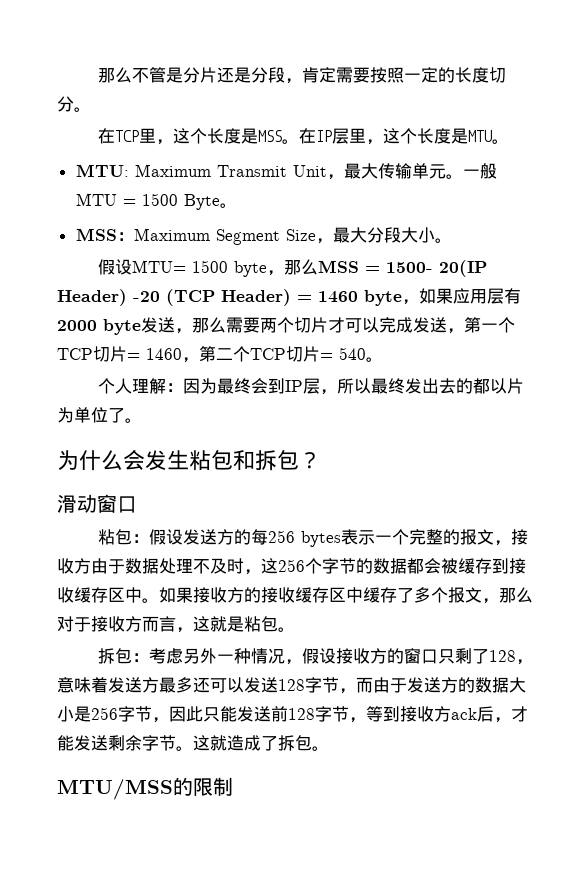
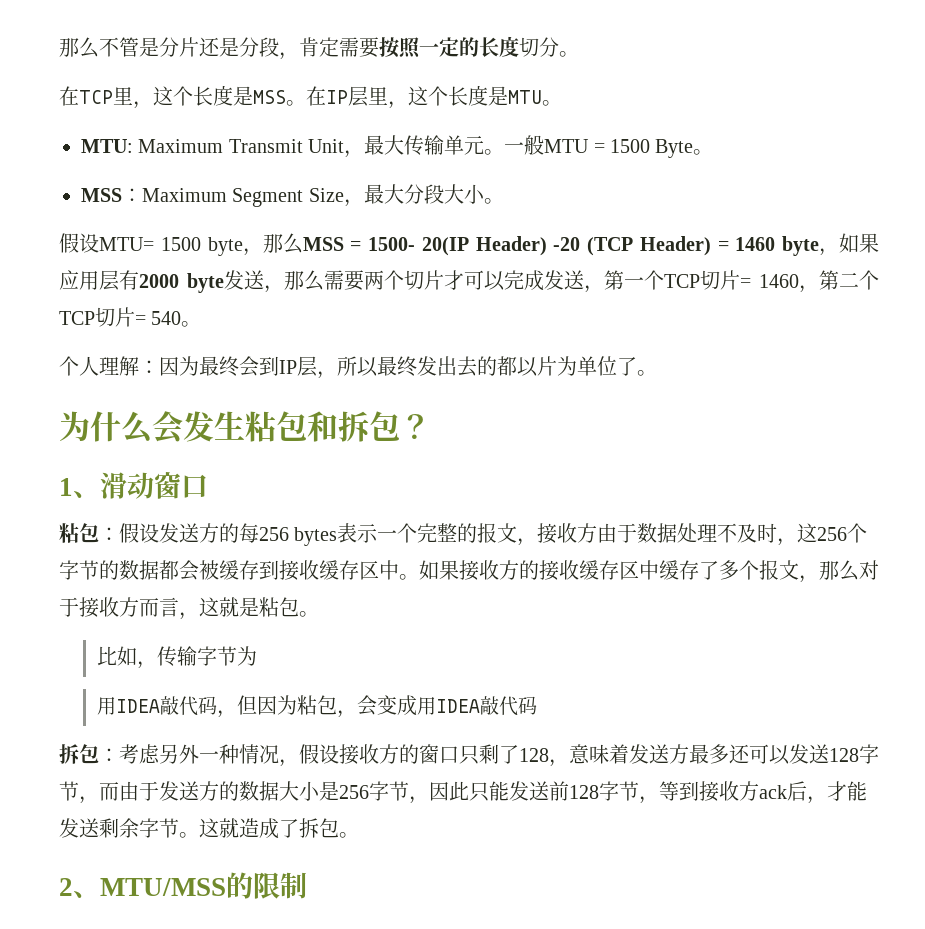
- 滑动窗口
+ 1、滑动窗口
+ 比如，传输字节为
+ 用IDEA敲代码，但因为粘包，会变成用IDEA敲代码
- MTU/MSS的限制
+ 2、MTU/MSS的限制

